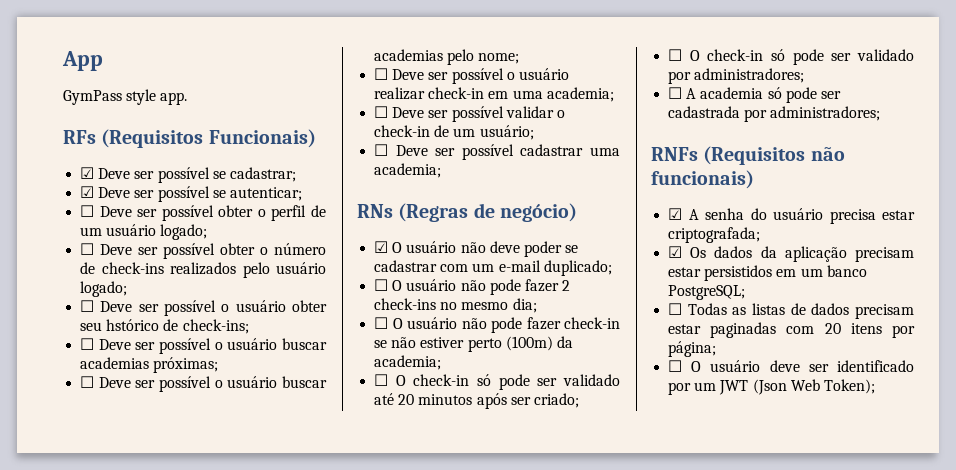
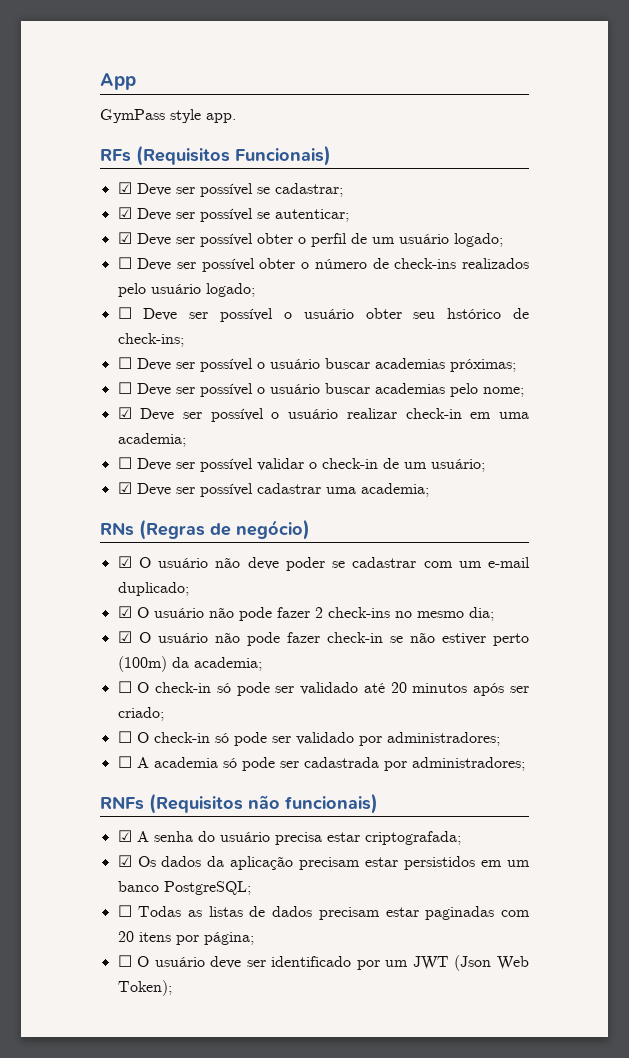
- ☐ Deve ser possível obter o perfil de um usuário logado;
+ ☑ Deve ser possível obter o perfil de um usuário logado;
- ☐ Deve ser possível o usuário realizar check-in em uma academia;
+ ☑ Deve ser possível o usuário realizar check-in em uma academia;
- ☐ Deve ser possível cadastrar uma academia;
+ ☑ Deve ser possível cadastrar uma academia;
- ☐ O usuário não pode fazer 2 check-ins no mesmo dia;
+ ☑ O usuário não pode fazer 2 check-ins no mesmo dia;
- ☐ O usuário não pode fazer check-in se não estiver perto (100m) da academia;
+ ☑ O usuário não pode fazer check-in se não estiver perto (100m) da academia;

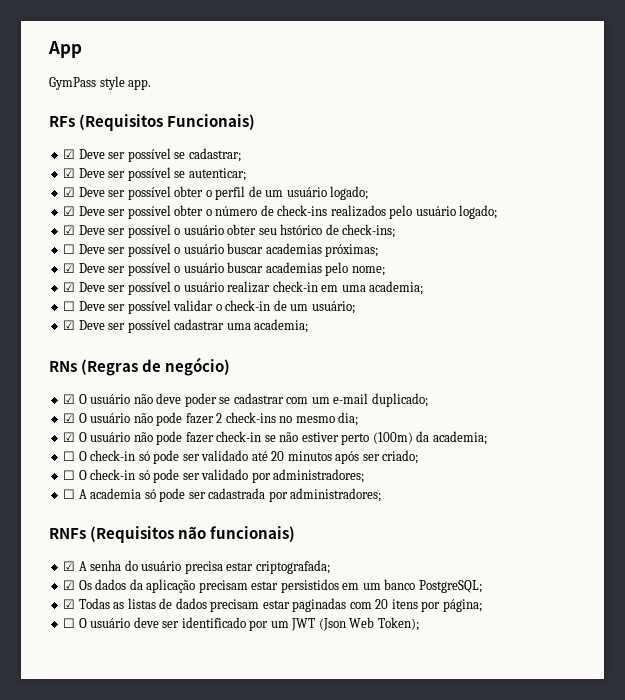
- ☐ Deve ser possível obter o número de check-ins realizados pelo usuário logado;
+ ☑ Deve ser possível obter o número de check-ins realizados pelo usuário logado;
- ☐ Deve ser possível o usuário obter seu hstórico de check-ins;
+ ☑ Deve ser possível o usuário obter seu hstórico de check-ins;
- ☐ Deve ser possível o usuário buscar academias pelo nome;
+ ☑ Deve ser possível o usuário buscar academias pelo nome;
- ☐ Todas as listas de dados precisam estar paginadas com 20 itens por página;
+ ☑ Todas as listas de dados precisam estar paginadas com 20 itens por página;

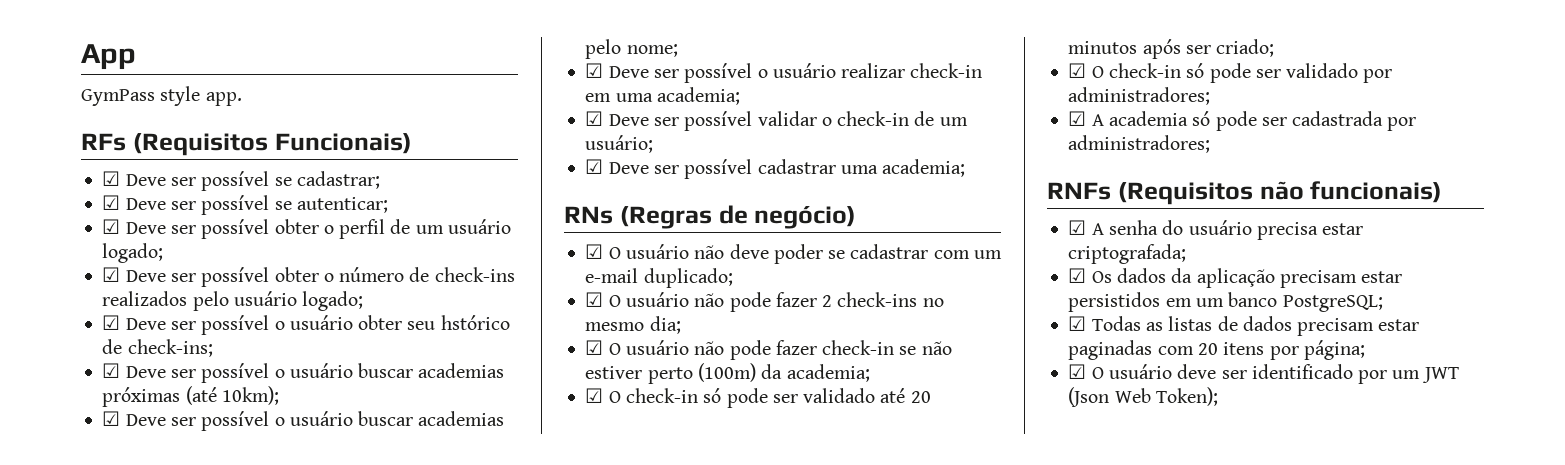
- ☐ Deve ser possível o usuário buscar academias próximas;
+ ☑ Deve ser possível o usuário buscar academias próximas (até 10km);
- ☐ Deve ser possível validar o check-in de um usuário;
+ ☑ Deve ser possível validar o check-in de um usuário;
- ☐ O check-in só pode ser validado até 20 minutos após ser criado;
+ ☑ O check-in só pode ser validado até 20 minutos após ser criado;
- ☐ O check-in só pode ser validado por administradores;
+ ☑ O check-in só pode ser validado por administradores;
- ☐ A academia só pode ser cadastrada por administradores;
+ ☑ A academia só pode ser cadastrada por administradores;
- ☐ O usuário deve ser identificado por um JWT (Json Web Token);
+ ☑ O usuário deve ser identificado por um JWT (Json Web Token);

